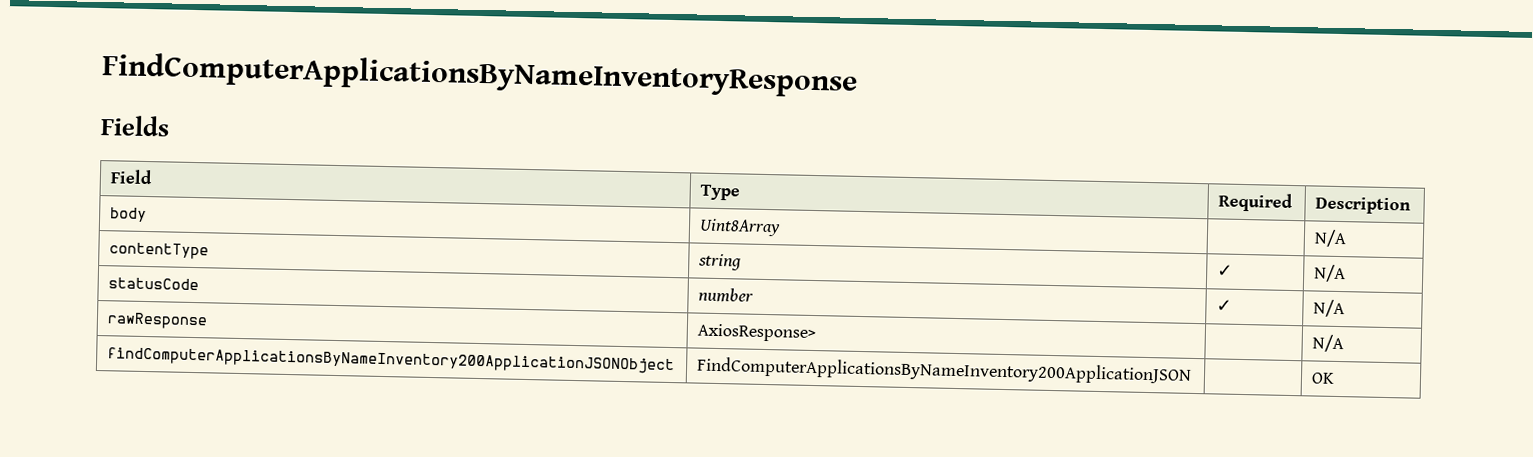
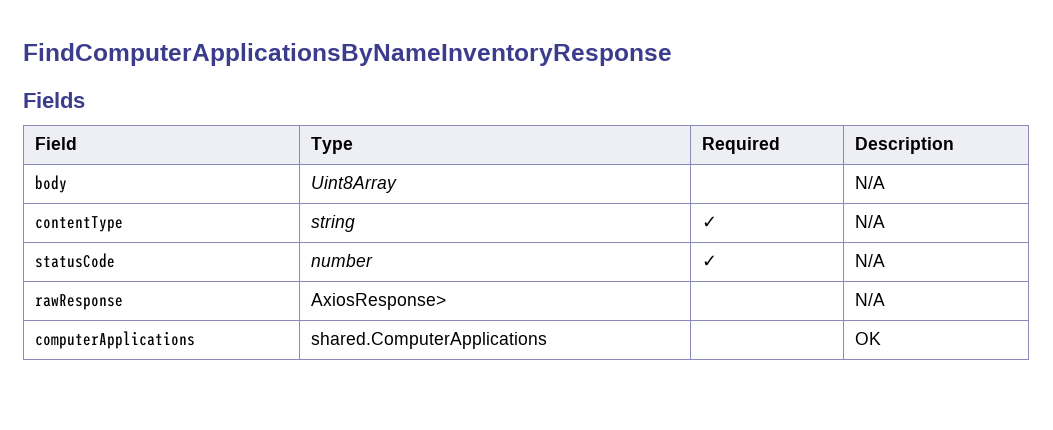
- findComputerApplicationsByNameInventory200ApplicationJSONObject | FindComputerApplicationsByNameInventory200ApplicationJSON | | OK
+ computerApplications | shared.ComputerApplications | | OK

